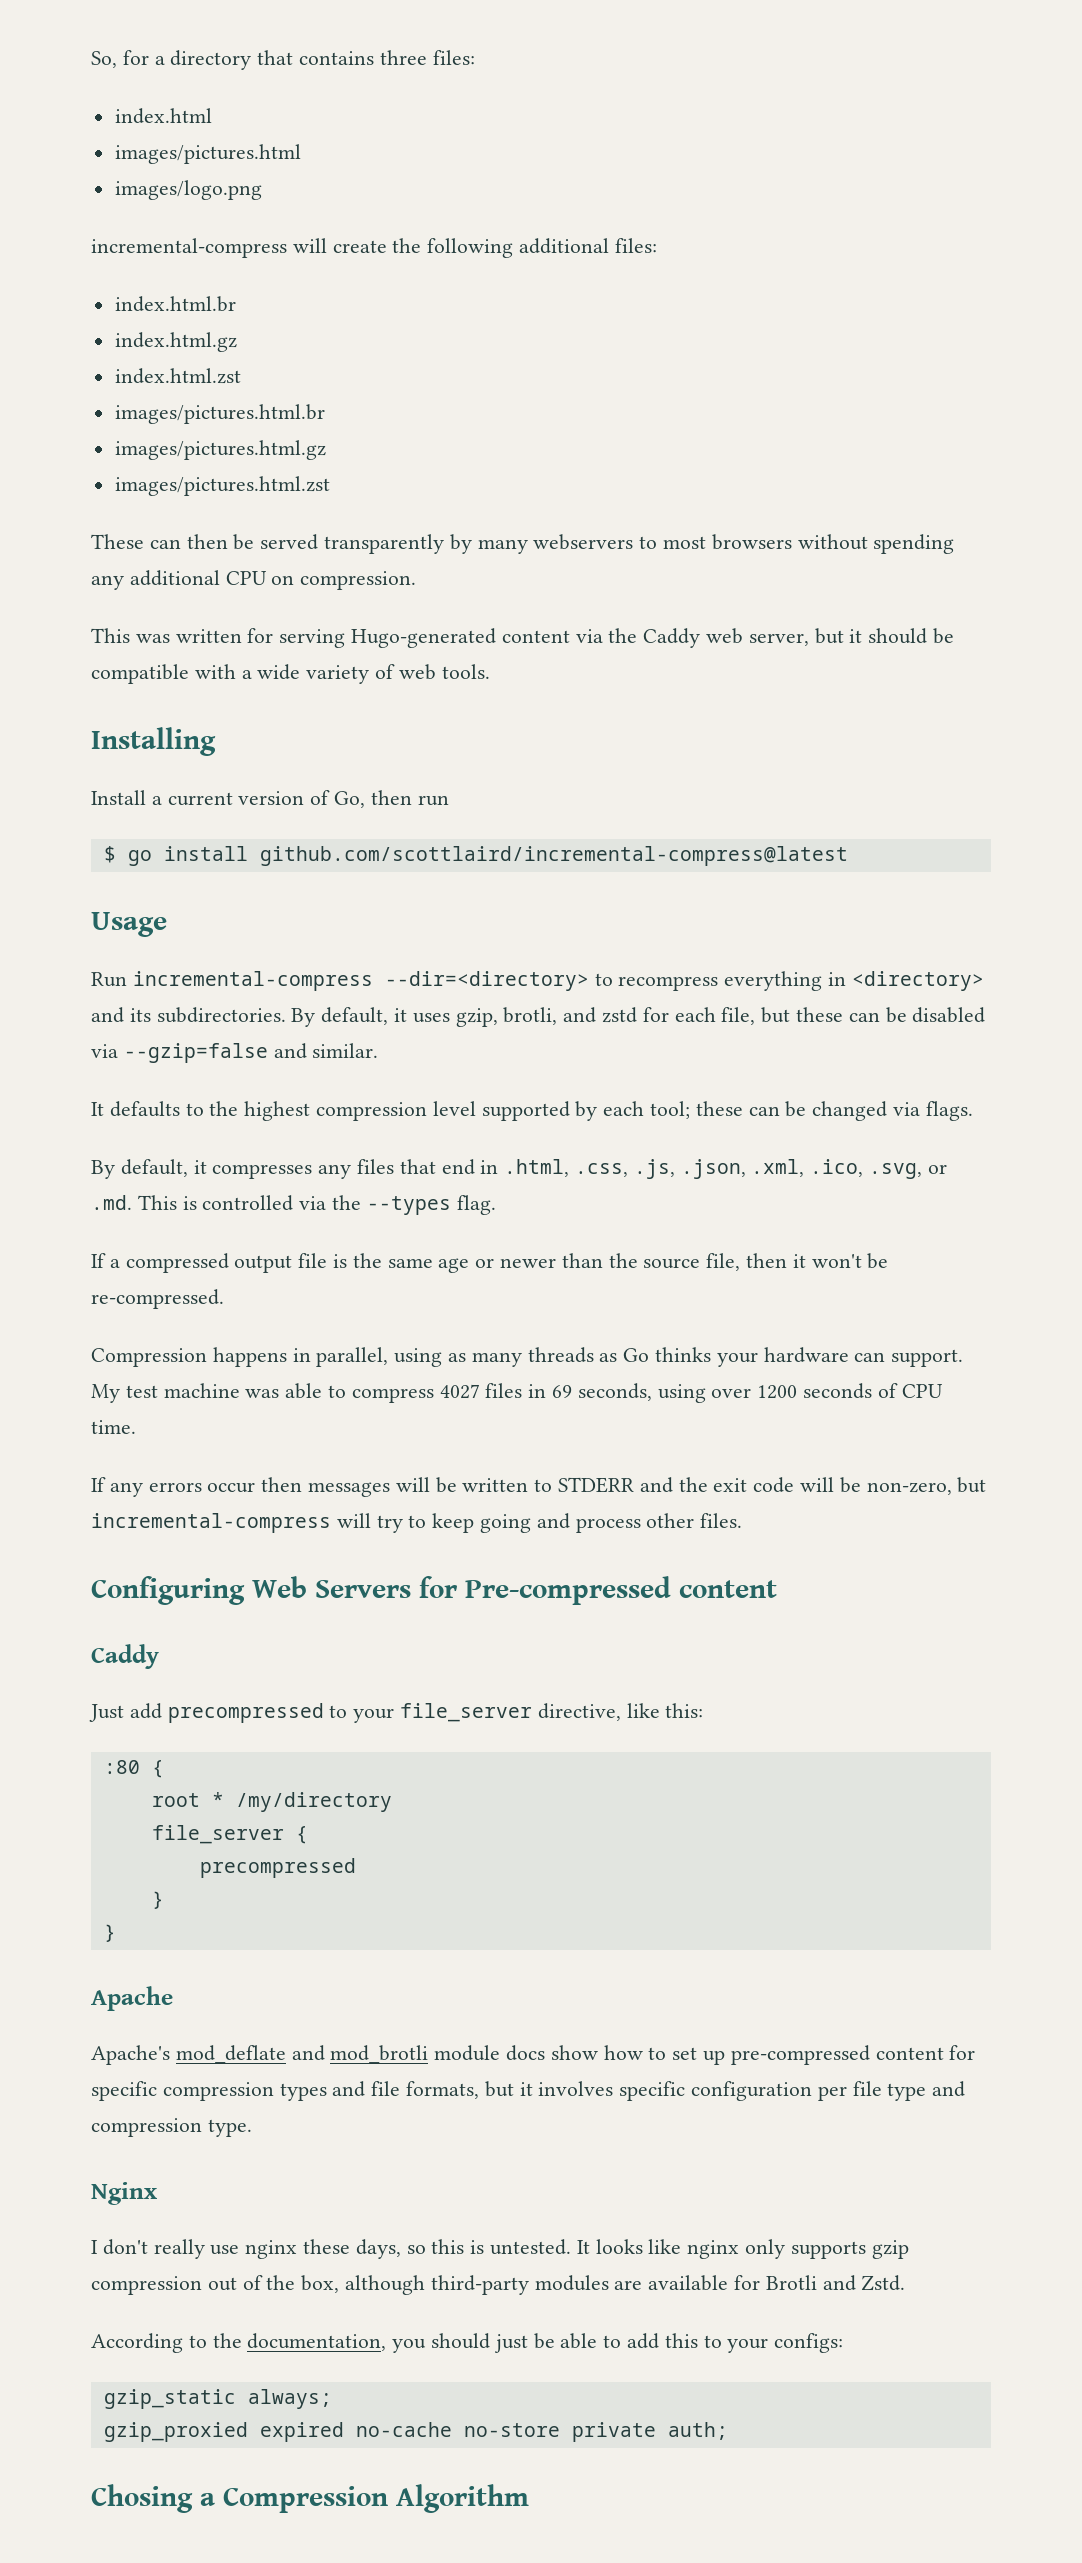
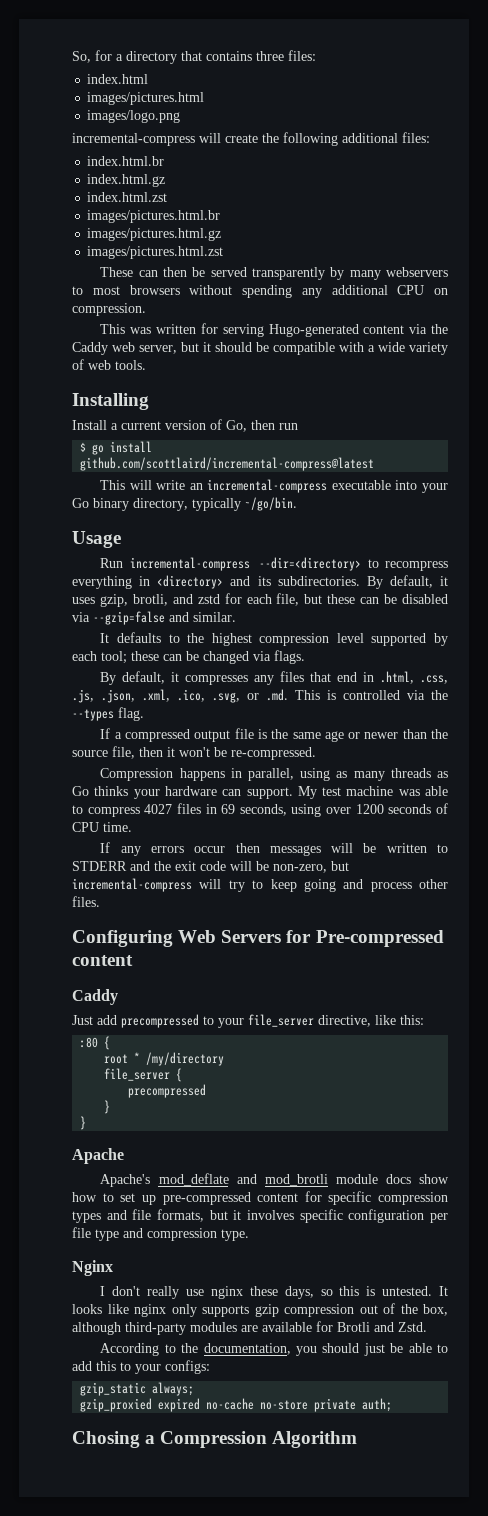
+ This will write an incremental-compress executable into your Go binary directory, typically ~/go/bin.

